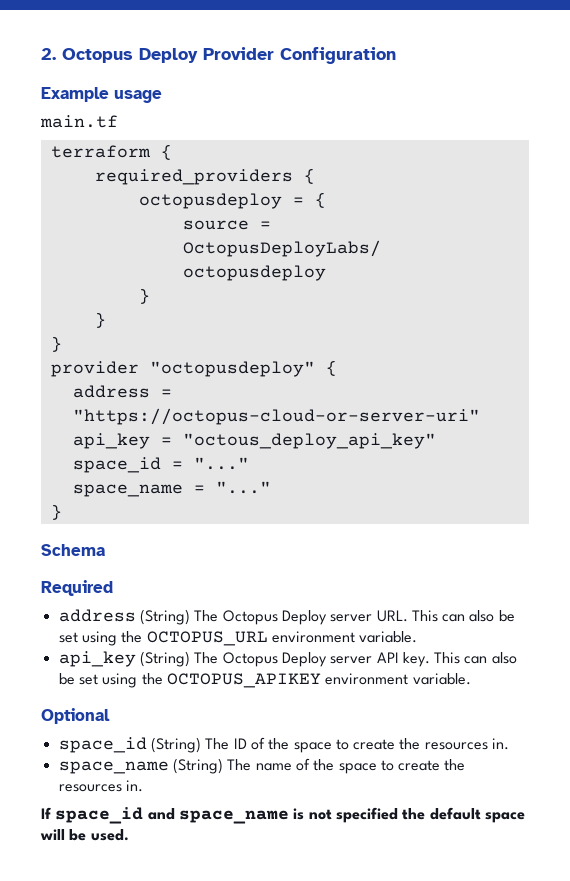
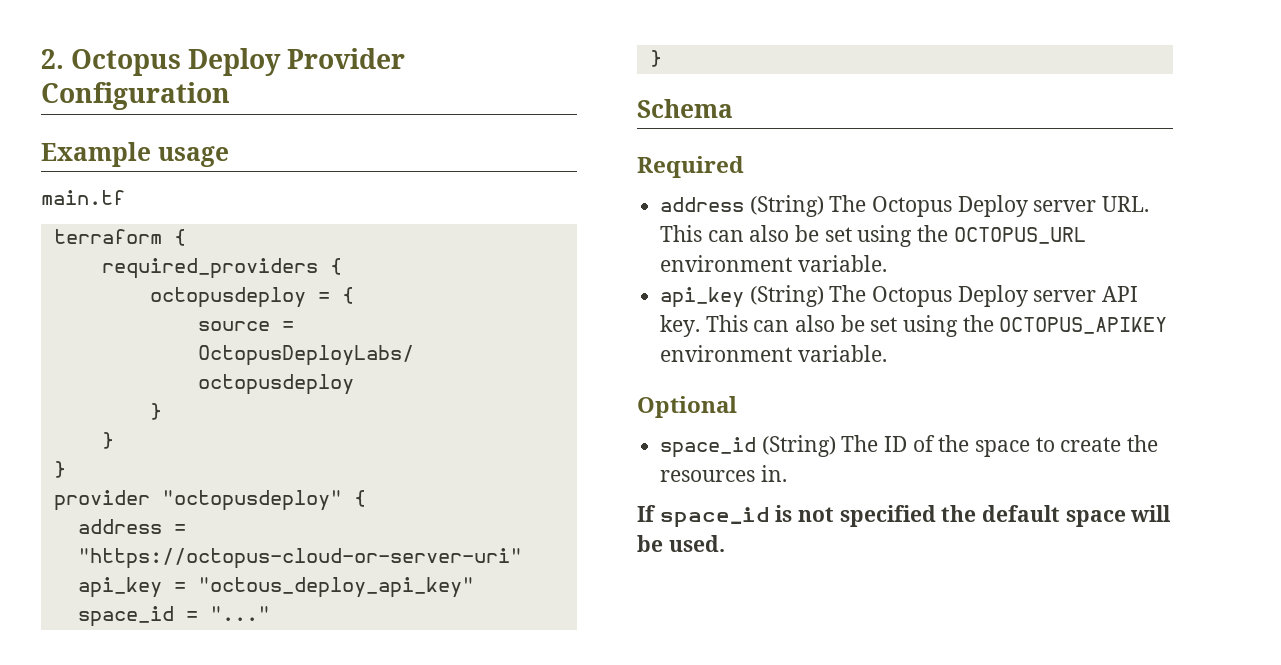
- space_name = "..."
- space_name (String) The name of the space to create the resources in.
- If space_id and space_name is not specified the default space will be used.
+ If space_id is not specified the default space will be used.

